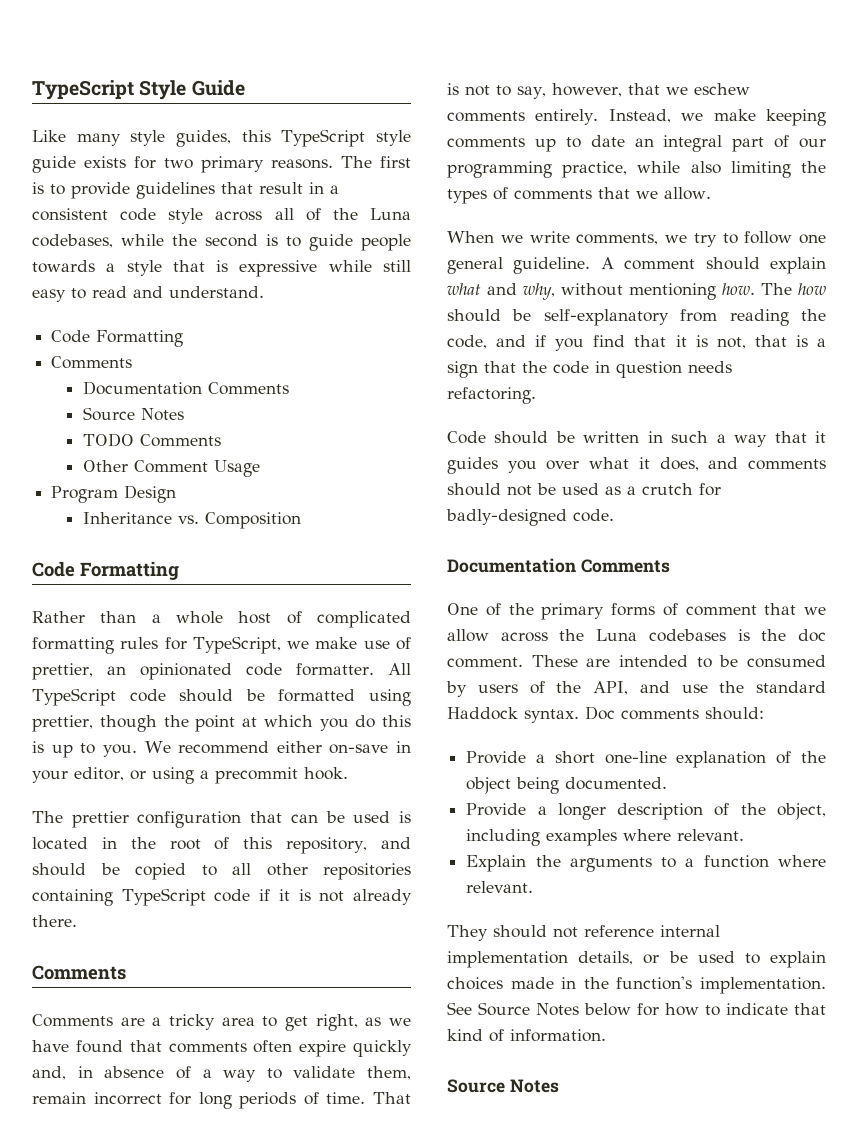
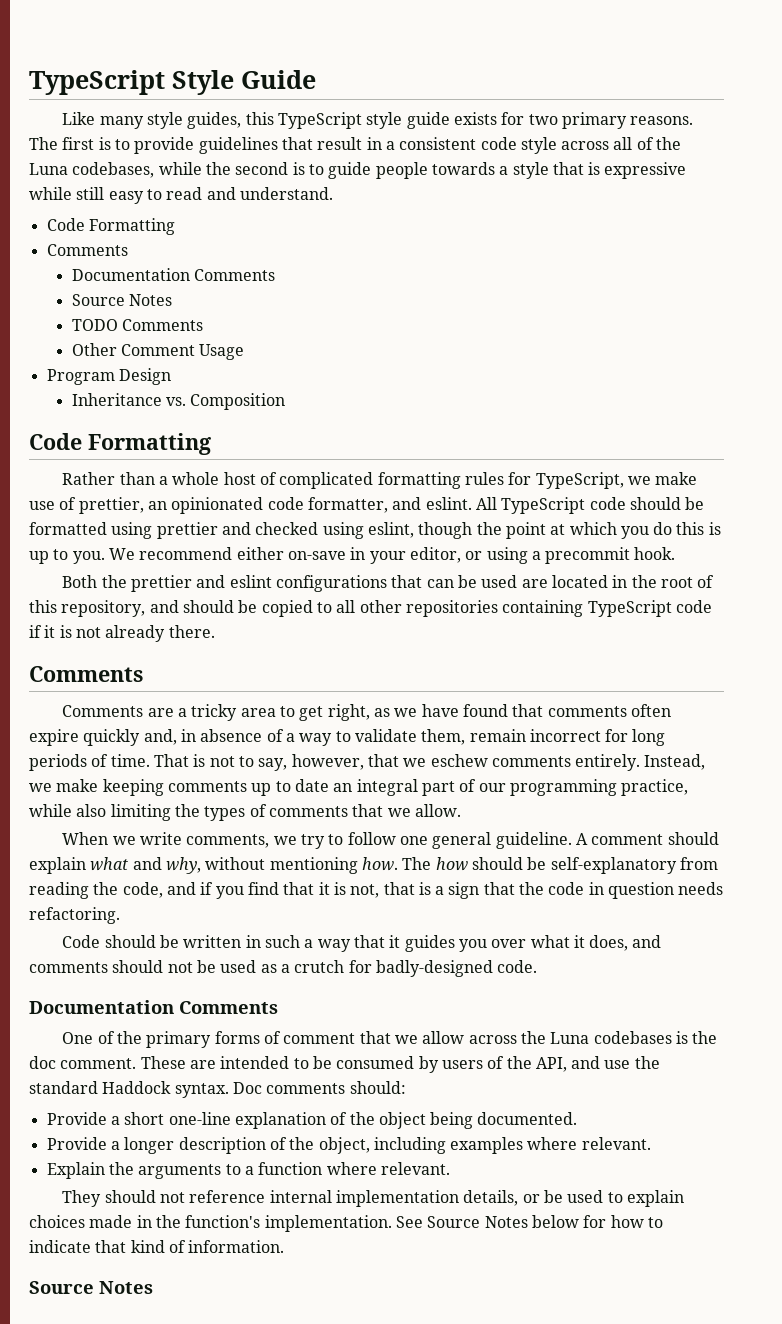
- Rather than a whole host of complicated formatting rules for TypeScript, we make use of prettier, an opinionated code formatter.
+ Rather than a whole host of complicated formatting rules for TypeScript, we make use of prettier, an opinionated code formatter, and eslint.
- All TypeScript code should be formatted using prettier, though the point at which you do this is up to you.
+ All TypeScript code should be formatted using prettier and checked using eslint, though the point at which you do this is up to you.
- The prettier configuration that can be used is located in the root of this repository, and should be copied to all other repositories containing TypeScript code if it is not already there.
+ Both the prettier and eslint configurations that can be used are located in the root of this repository, and should be copied to all other repositories containing TypeScript code if it is not already there.

